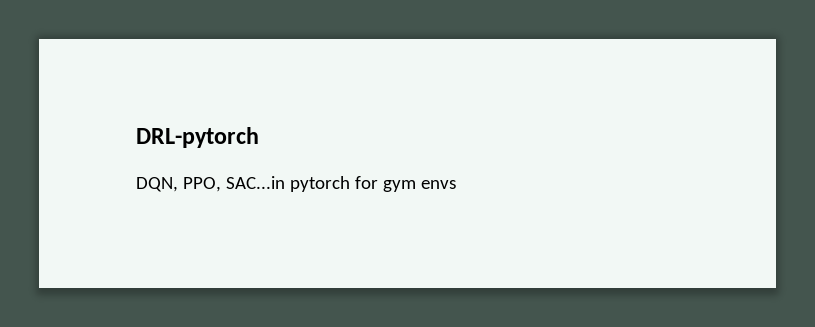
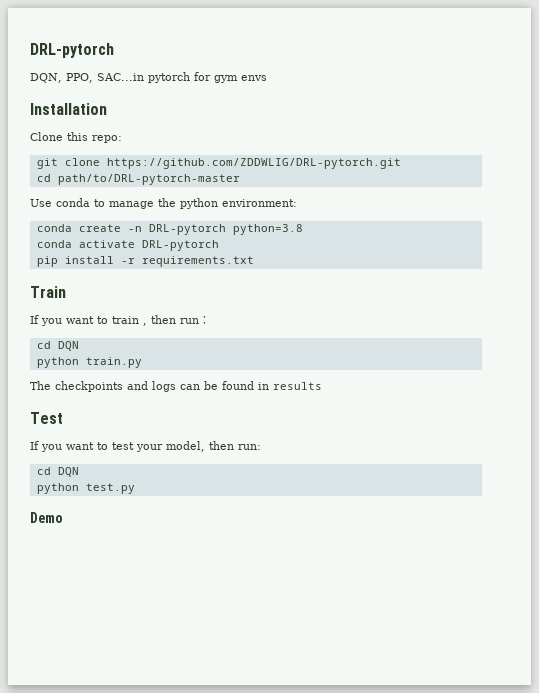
+ Installation
+ Clone this repo:
+ git clone https://github.com/ZDDWLIG/DRL-pytorch.git
+ cd path/to/DRL-pytorch-master
+ Use conda to manage the python environment:
+ conda create -n DRL-pytorch python=3.8
+ conda activate DRL-pytorch
+ pip install -r requirements.txt
+ Train
+ If you want to train , then run：
+ cd DQN
+ python train.py
+ The checkpoints and logs can be found in results
+ Test
+ If you want to test your model, then run:
+ cd DQN
+ python test.py
+ Demo

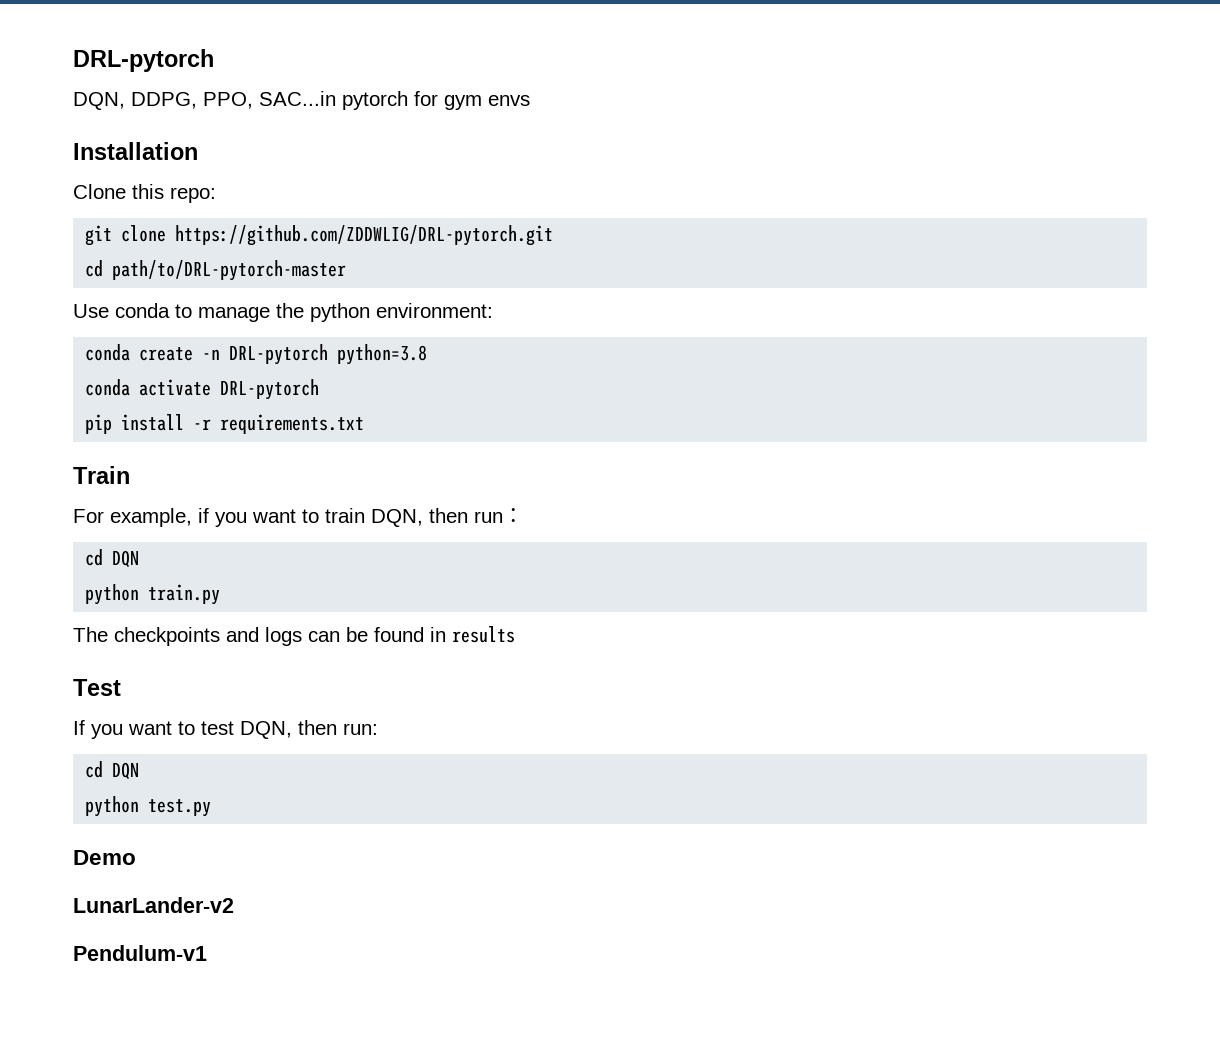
- DQN, PPO, SAC...in pytorch for gym envs
+ DQN, DDPG, PPO, SAC...in pytorch for gym envs
- If you want to train , then run：
+ For example, if you want to train DQN, then run：
- If you want to test your model, then run:
+ If you want to test DQN, then run:
+ LunarLander-v2
+ Pendulum-v1

